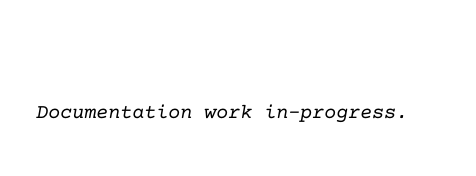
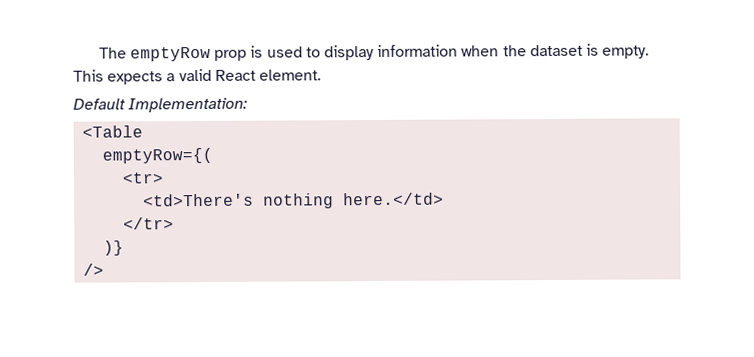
- Documentation work in-progress.
+ The emptyRow prop is used to display information when the dataset is empty. This expects a valid React element.
+ Default Implementation:
+ <Table
+ emptyRow={(
+ <tr>
+ <td>There's nothing here.</td>
+ </tr>
+ )}
+ />

